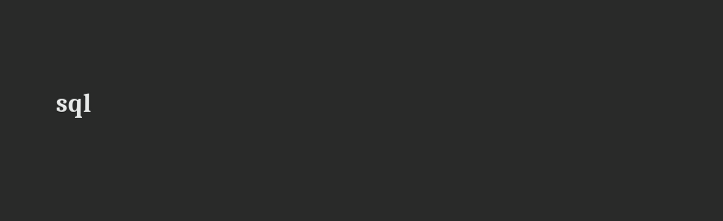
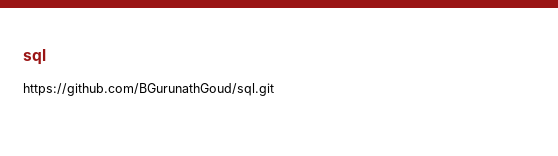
+ https://github.com/BGurunathGoud/sql.git

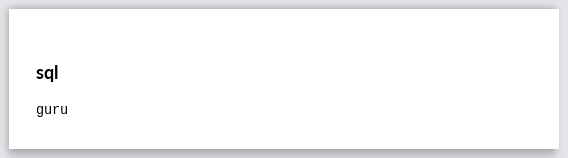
- https://github.com/BGurunathGoud/sql.git
+ guru

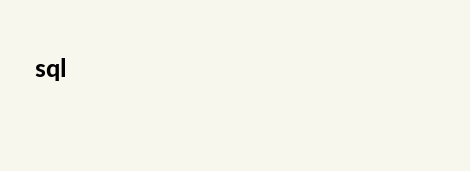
- guru

